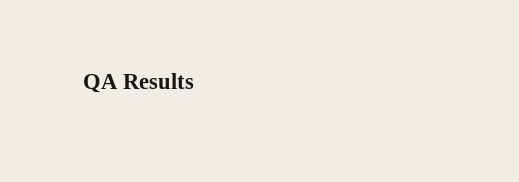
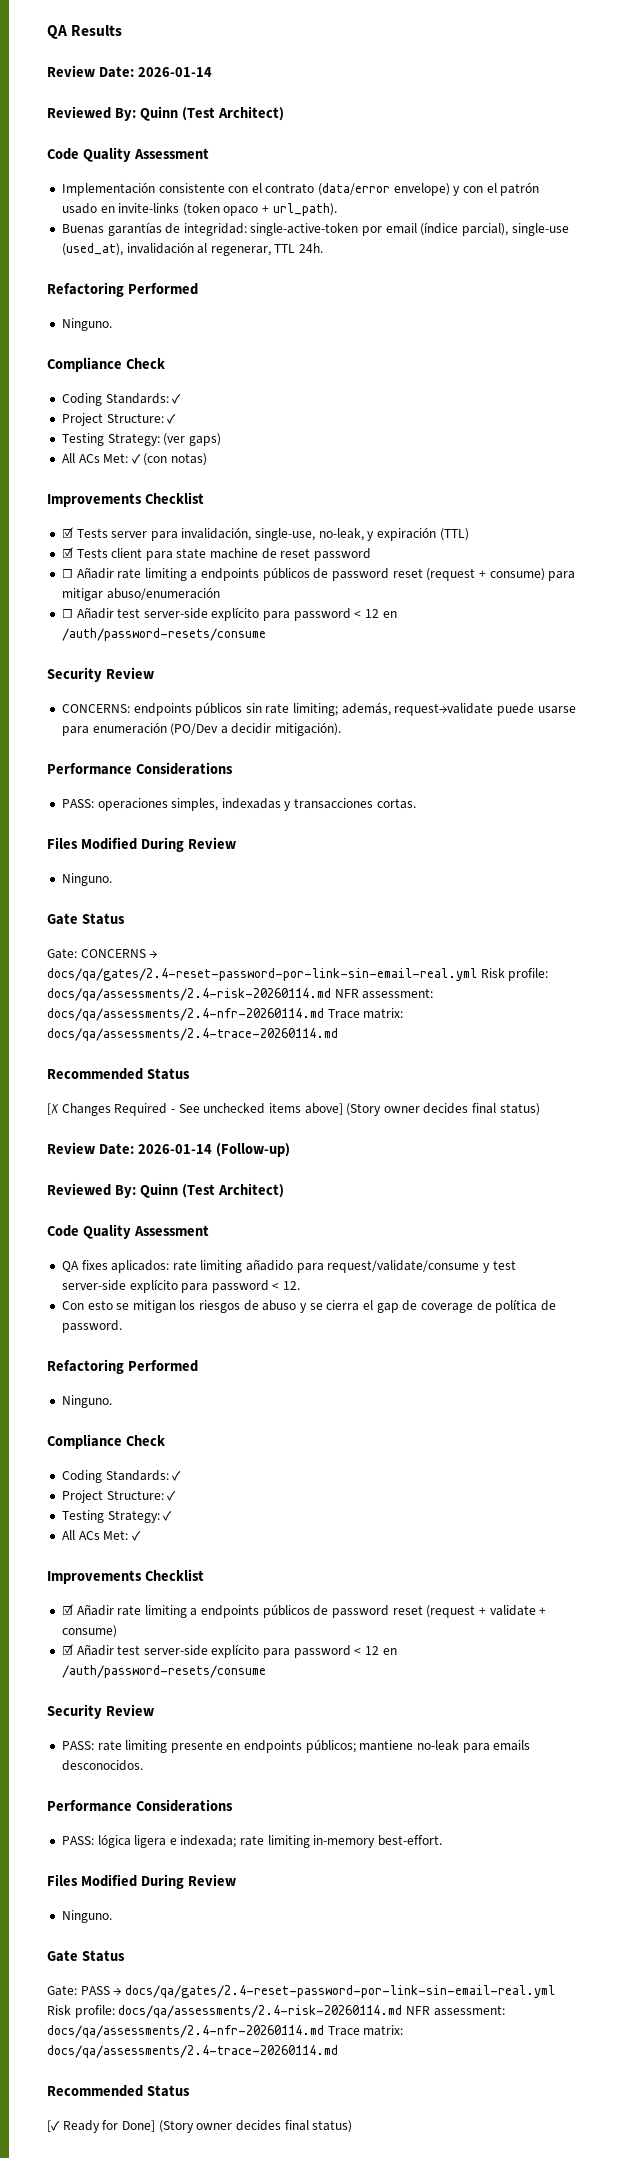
  QA Results
+ Review Date: 2026-01-14
+ Reviewed By: Quinn (Test Architect)
+ Code Quality Assessment
+ Implementación consistente con el contrato (data/error envelope) y con el patrón usado en invite-links (token opaco + url_path).
+ Buenas garantías de integridad: single-active-token por email (índice parcial), single-use (used_at), invalidación al regenerar, TTL 24h.
+ Refactoring Performed
+ Ninguno.
+ Compliance Check
+ Coding Standards: ✓
+ Project Structure: ✓
+ Testing Strategy: (ver gaps)
+ All ACs Met: ✓ (con notas)
+ Improvements Checklist
+ ☑ Tests server para invalidación, single-use, no-leak, y expiración (TTL)
+ ☑ Tests client para state machine de reset password
+ ☐ Añadir rate limiting a endpoints públicos de password reset (request + consume) para mitigar abuso/enumeración
+ ☐ Añadir test server-side explícito para password < 12 en /auth/password-resets/consume
+ Security Review
+ CONCERNS: endpoints públicos sin rate limiting; además, request→validate puede usarse para enumeración (PO/Dev a decidir mitigación).
+ Performance Considerations
+ PASS: operaciones simples, indexadas y transacciones cortas.
+ Files Modified During Review
+ Ninguno.
+ Gate Status
+ Gate: CONCERNS → docs/qa/gates/2.4-reset-password-por-link-sin-email-real.yml Risk profile: docs/qa/assessments/2.4-risk-20260114.md NFR assessment: docs/qa/assessments/2.4-nfr-20260114.md Trace matrix: docs/qa/assessments/2.4-trace-20260114.md
+ Recommended Status
+ [✗ Changes Required - See unchecked items above] (Story owner decides final status)
+ Review Date: 2026-01-14 (Follow-up)
+ Reviewed By: Quinn (Test Architect)
+ Code Quality Assessment
+ QA fixes aplicados: rate limiting añadido para request/validate/consume y test server-side explícito para password < 12.
+ Con esto se mitigan los riesgos de abuso y se cierra el gap de coverage de política de password.
+ Refactoring Performed
+ Ninguno.
+ Compliance Check
+ Coding Standards: ✓
+ Project Structure: ✓
+ Testing Strategy: ✓
+ All ACs Met: ✓
+ Improvements Checklist
+ ☑ Añadir rate limiting a endpoints públicos de password reset (request + validate + consume)
+ ☑ Añadir test server-side explícito para password < 12 en /auth/password-resets/consume
+ Security Review
+ PASS: rate limiting presente en endpoints públicos; mantiene no-leak para emails desconocidos.
+ Performance Considerations
+ PASS: lógica ligera e indexada; rate limiting in-memory best-effort.
+ Files Modified During Review
+ Ninguno.
+ Gate Status
+ Gate: PASS → docs/qa/gates/2.4-reset-password-por-link-sin-email-real.yml Risk profile: docs/qa/assessments/2.4-risk-20260114.md NFR assessment: docs/qa/assessments/2.4-nfr-20260114.md Trace matrix: docs/qa/assessments/2.4-trace-20260114.md
+ Recommended Status
+ [✓ Ready for Done] (Story owner decides final status)

